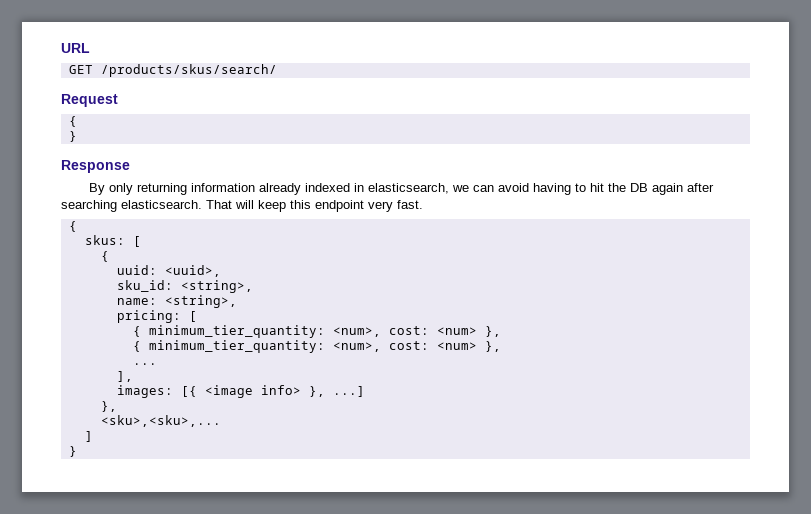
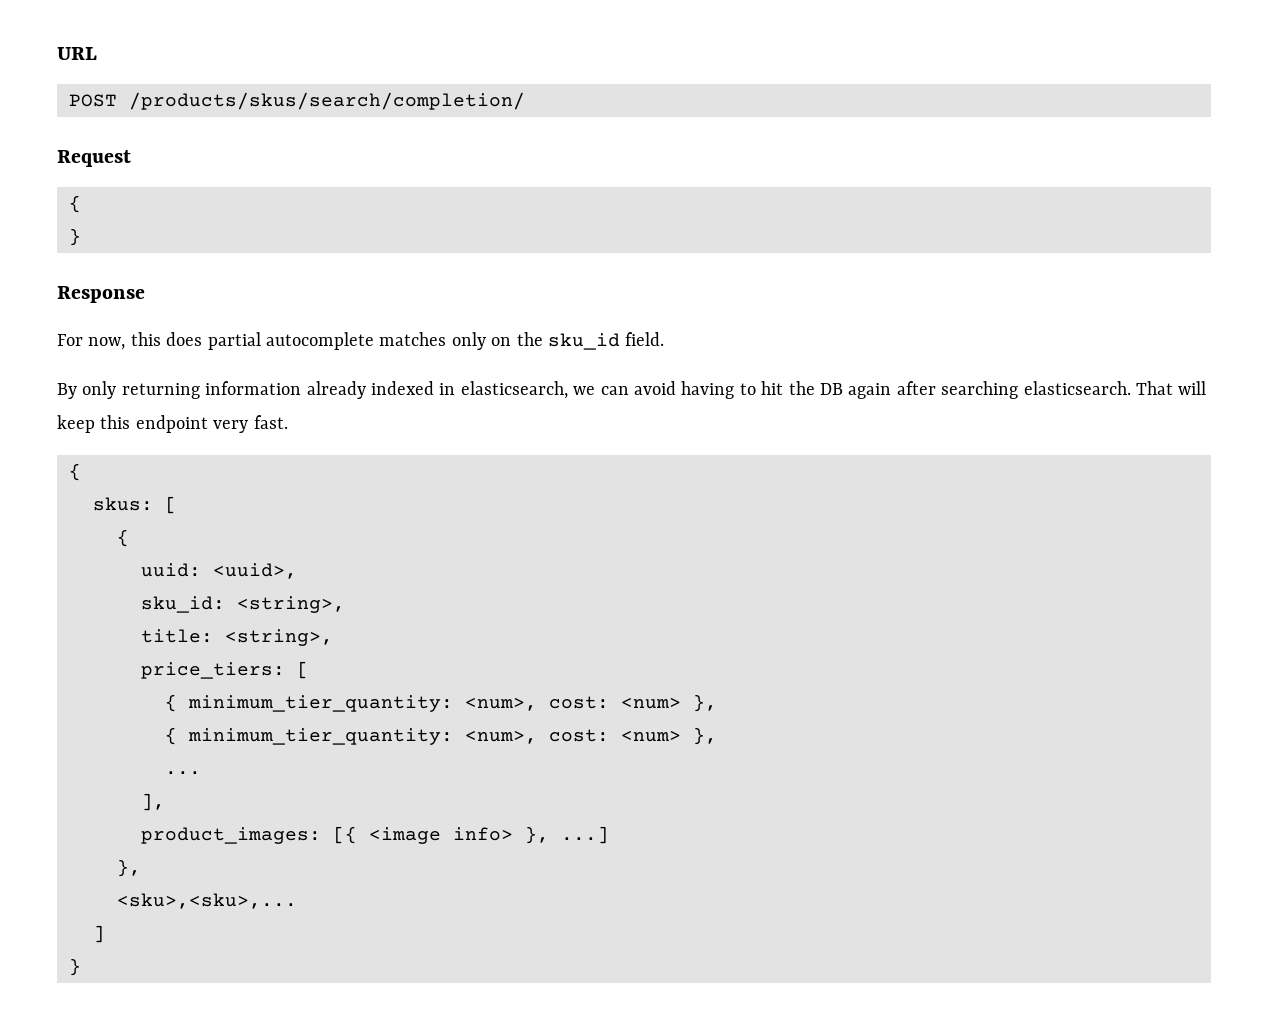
- GET /products/skus/search/
+ POST /products/skus/search/completion/
+ For now, this does partial autocomplete matches only on the sku_id field.
- name: <string>,
- pricing: [
+ title: <string>,
+ price_tiers: [
- images: [{ <image info> }, ...]
+ product_images: [{ <image info> }, ...]

